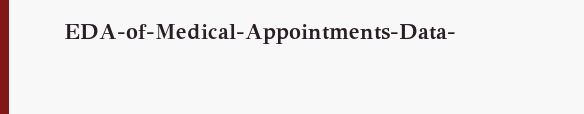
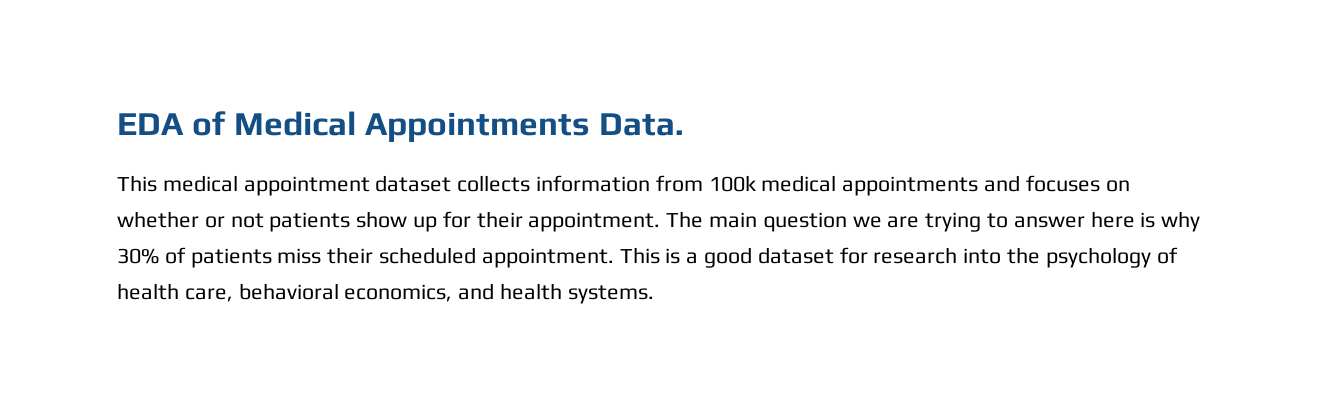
- EDA-of-Medical-Appointments-Data-
+ EDA of Medical Appointments Data.
+ This medical appointment dataset collects information from 100k medical appointments and focuses on whether or not patients show up for their appointment. The main question we are trying to answer here is why 30% of patients miss their scheduled appointment. This is a good dataset for research into the psychology of health care, behavioral economics, and health systems.

